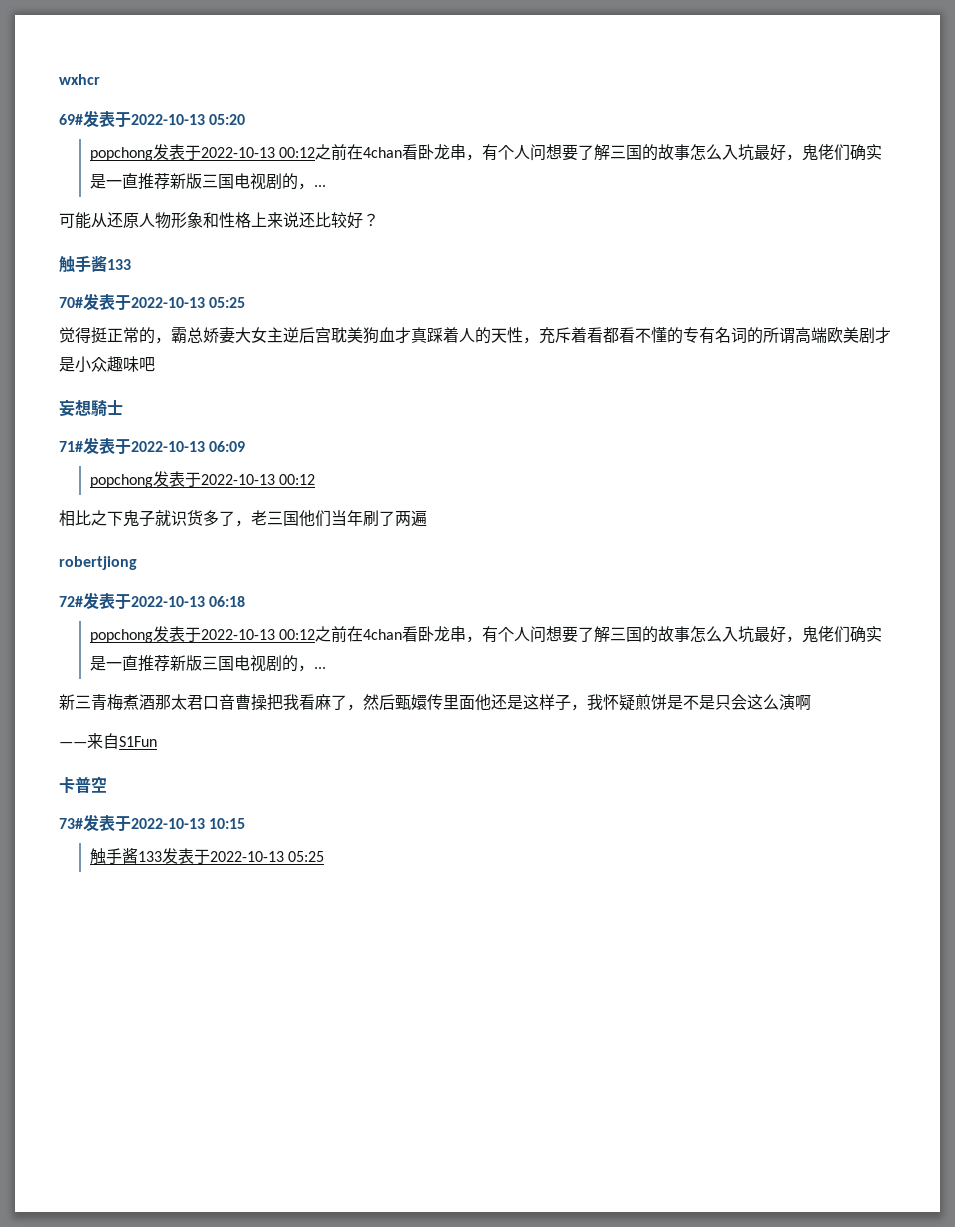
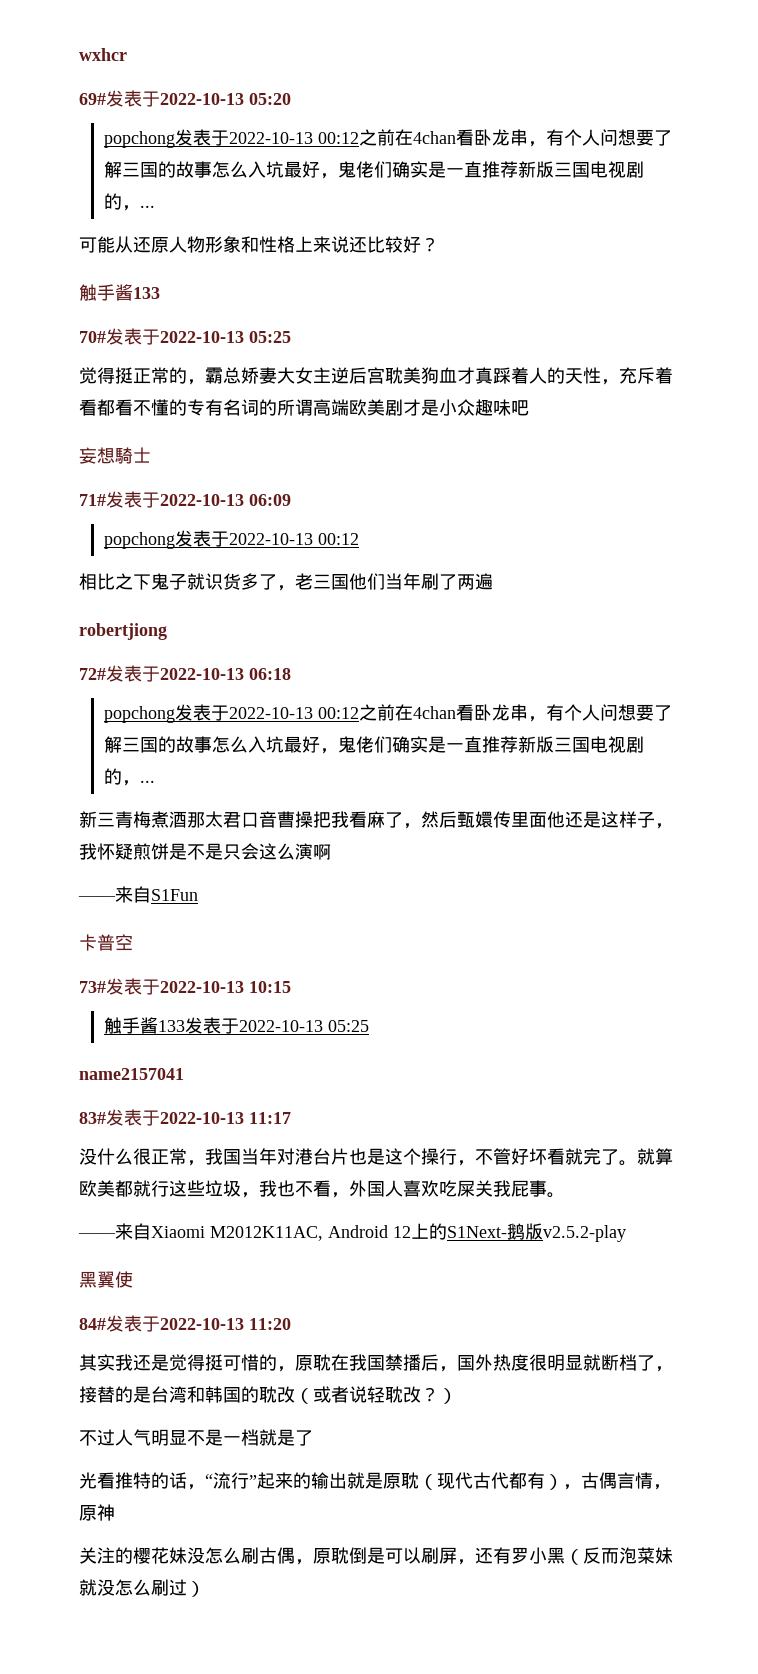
+ name2157041
+ 83#发表于2022-10-13 11:17
+ 没什么很正常，我国当年对港台片也是这个操行，不管好坏看就完了。就算欧美都就行这些垃圾，我也不看，外国人喜欢吃屎关我屁事。
+ ——来自Xiaomi M2012K11AC, Android 12上的S1Next-鹅版v2.5.2-play
+ 黑翼使
+ 84#发表于2022-10-13 11:20
+ 其实我还是觉得挺可惜的，原耽在我国禁播后，国外热度很明显就断档了，接替的是台湾和韩国的耽改（或者说轻耽改？）
+ 不过人气明显不是一档就是了
+ 光看推特的话，“流行”起来的输出就是原耽（现代古代都有），古偶言情，原神
+ 关注的樱花妹没怎么刷古偶，原耽倒是可以刷屏，还有罗小黑（反而泡菜妹就没怎么刷过）

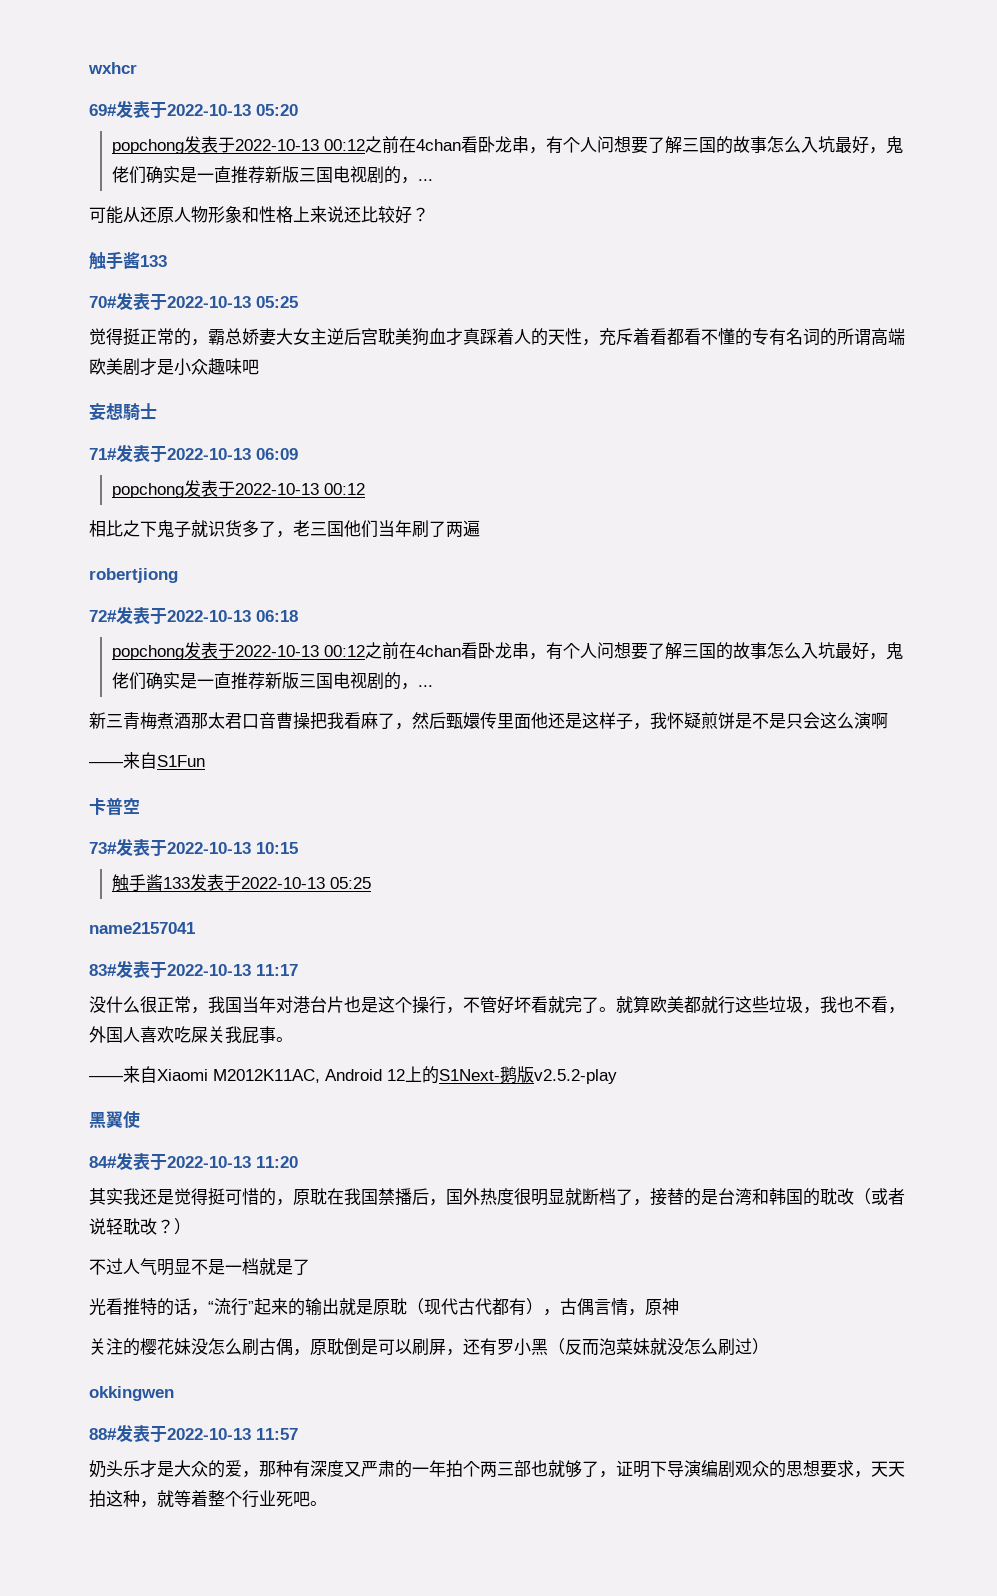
+ okkingwen
+ 88#发表于2022-10-13 11:57
+ 奶头乐才是大众的爱，那种有深度又严肃的一年拍个两三部也就够了，证明下导演编剧观众的思想要求，天天拍这种，就等着整个行业死吧。

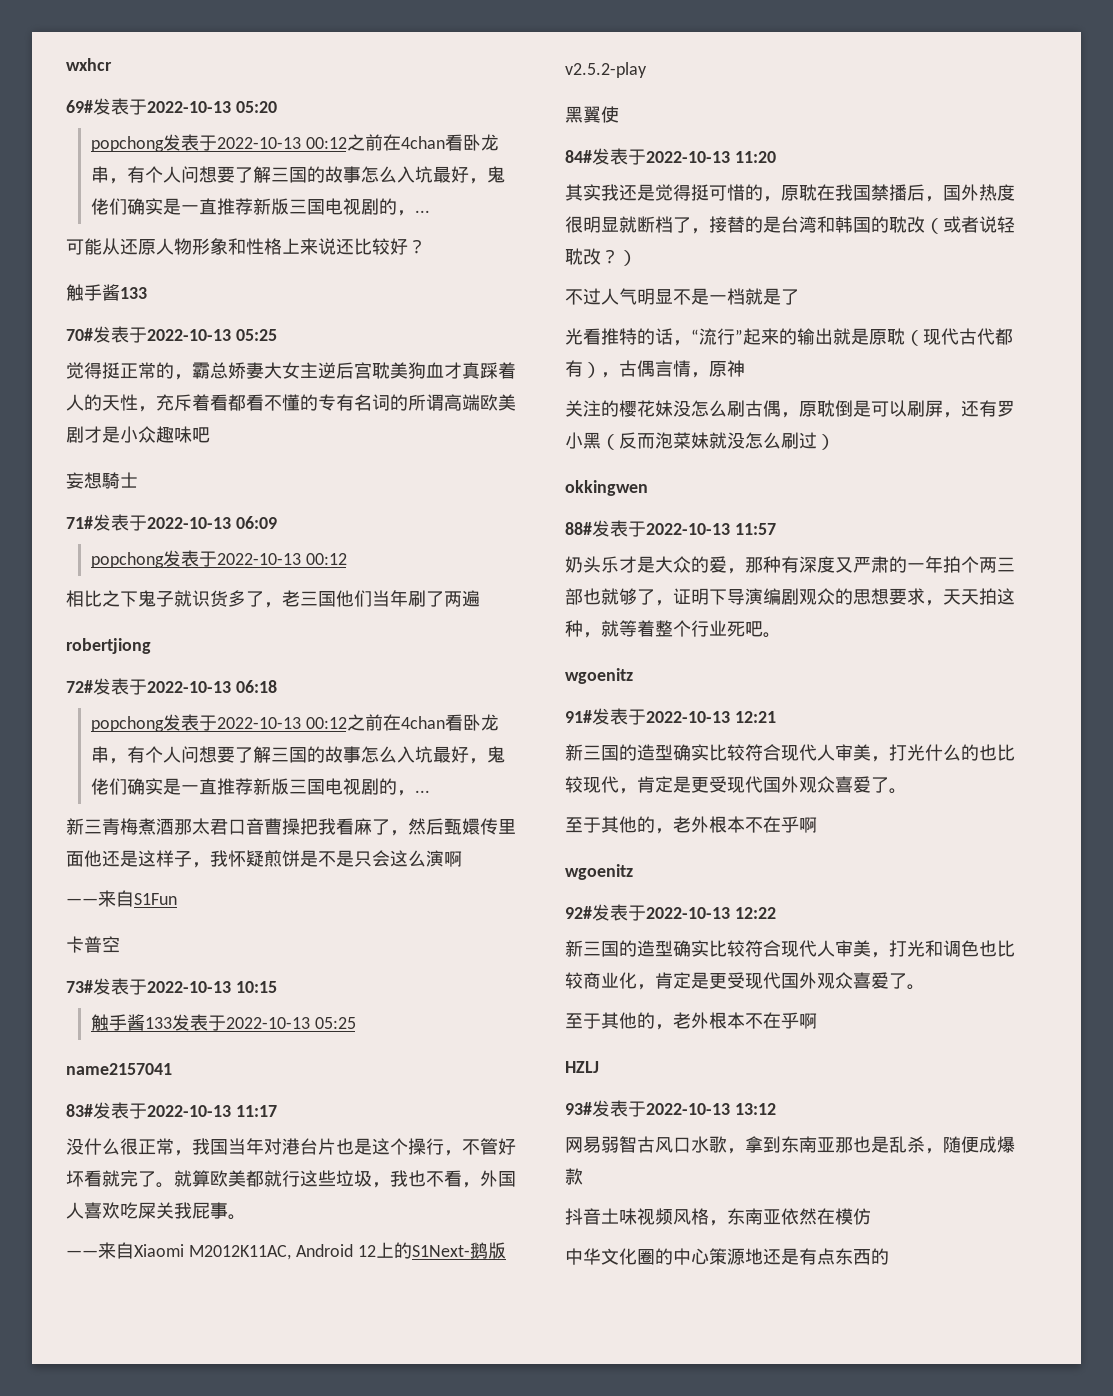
  奶头乐才是大众的爱，那种有深度又严肃的一年拍个两三部也就够了，证明下导演编剧观众的思想要求，天天拍这种，就等着整个行业死吧。
+ wgoenitz
+ 91#发表于2022-10-13 12:21
+ 新三国的造型确实比较符合现代人审美，打光什么的也比较现代，肯定是更受现代国外观众喜爱了。
+ 至于其他的，老外根本不在乎啊
+ wgoenitz
+ 92#发表于2022-10-13 12:22
+ 新三国的造型确实比较符合现代人审美，打光和调色也比较商业化，肯定是更受现代国外观众喜爱了。
+ 至于其他的，老外根本不在乎啊
+ HZLJ
+ 93#发表于2022-10-13 13:12
+ 网易弱智古风口水歌，拿到东南亚那也是乱杀，随便成爆款
+ 抖音土味视频风格，东南亚依然在模仿
+ 中华文化圈的中心策源地还是有点东西的

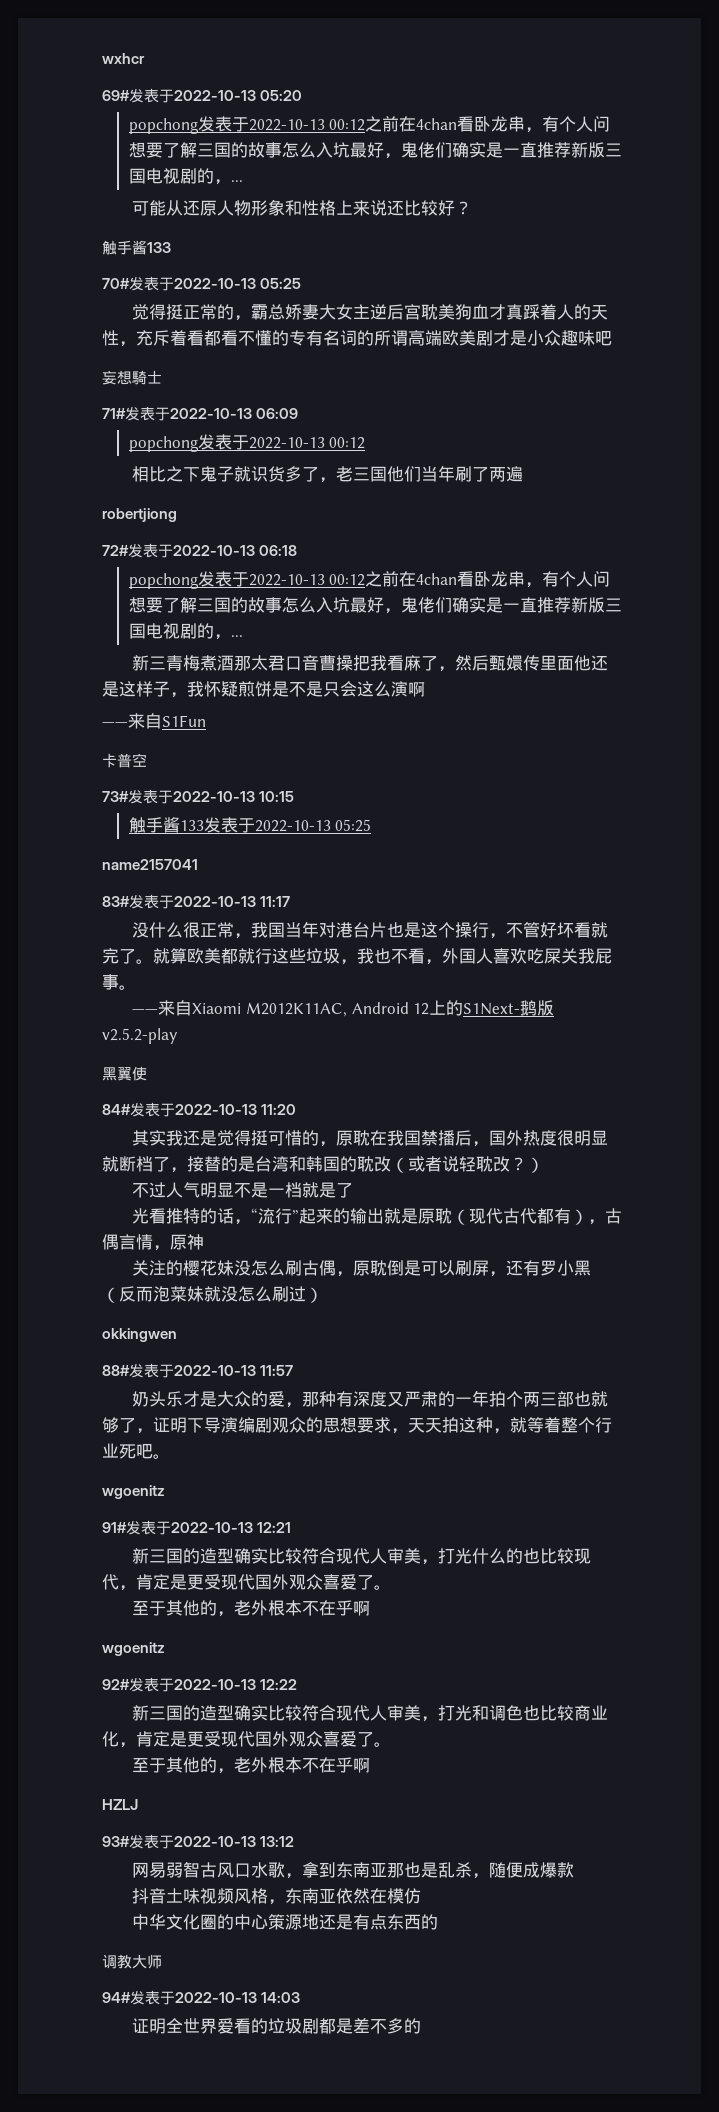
+ 调教大师
+ 94#发表于2022-10-13 14:03
+ 证明全世界爱看的垃圾剧都是差不多的

